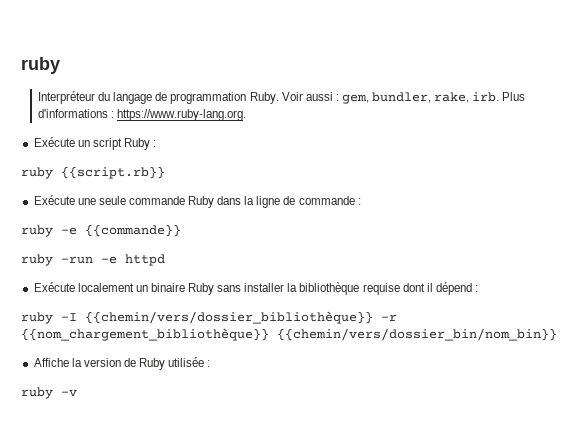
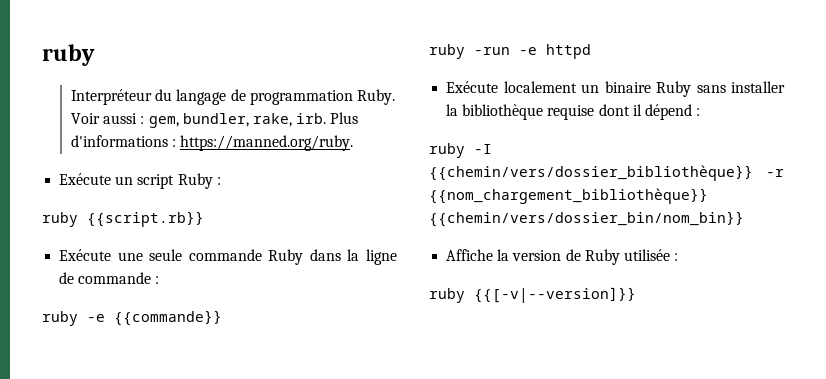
- Plus d'informations : https://www.ruby-lang.org.
+ Plus d'informations : https://manned.org/ruby.
- ruby -v
+ ruby {{[-v|--version]}}

